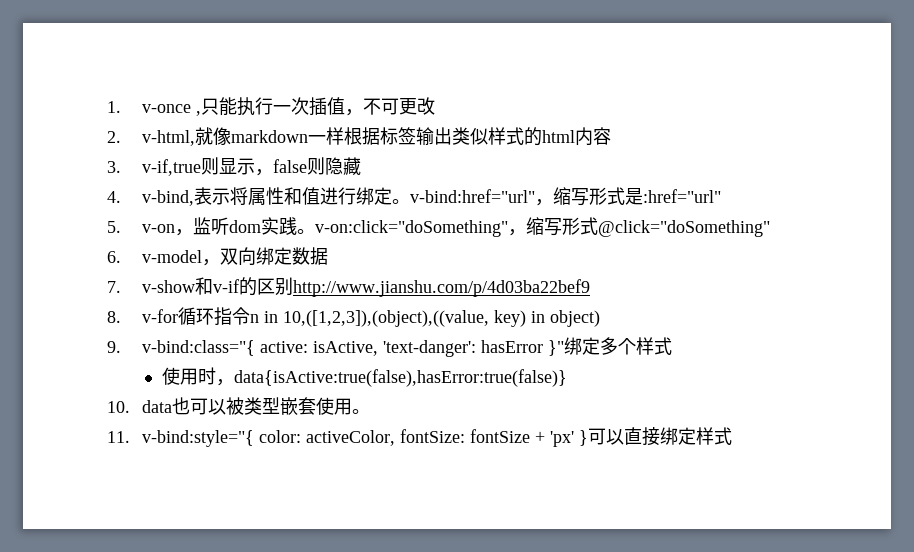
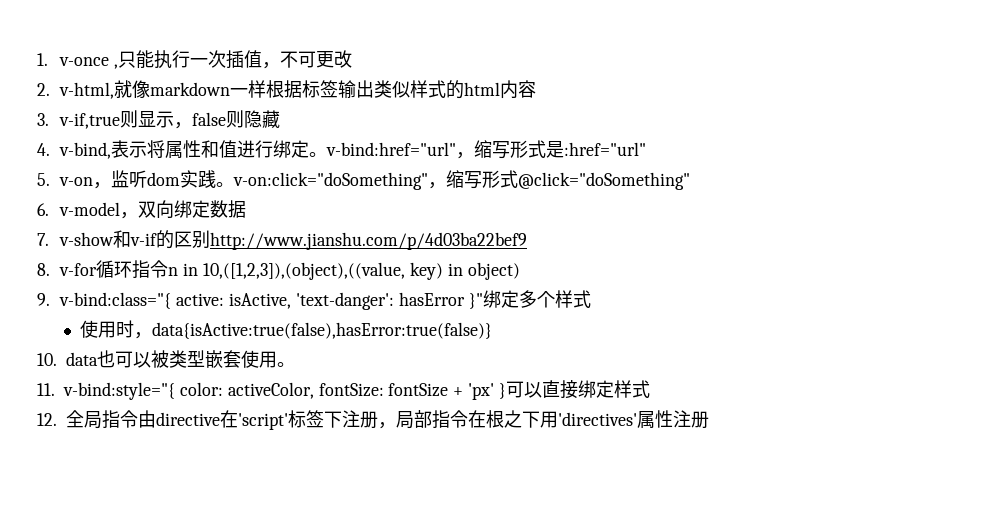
+ 12.全局指令由directive在'script'标签下注册，局部指令在根之下用'directives'属性注册

